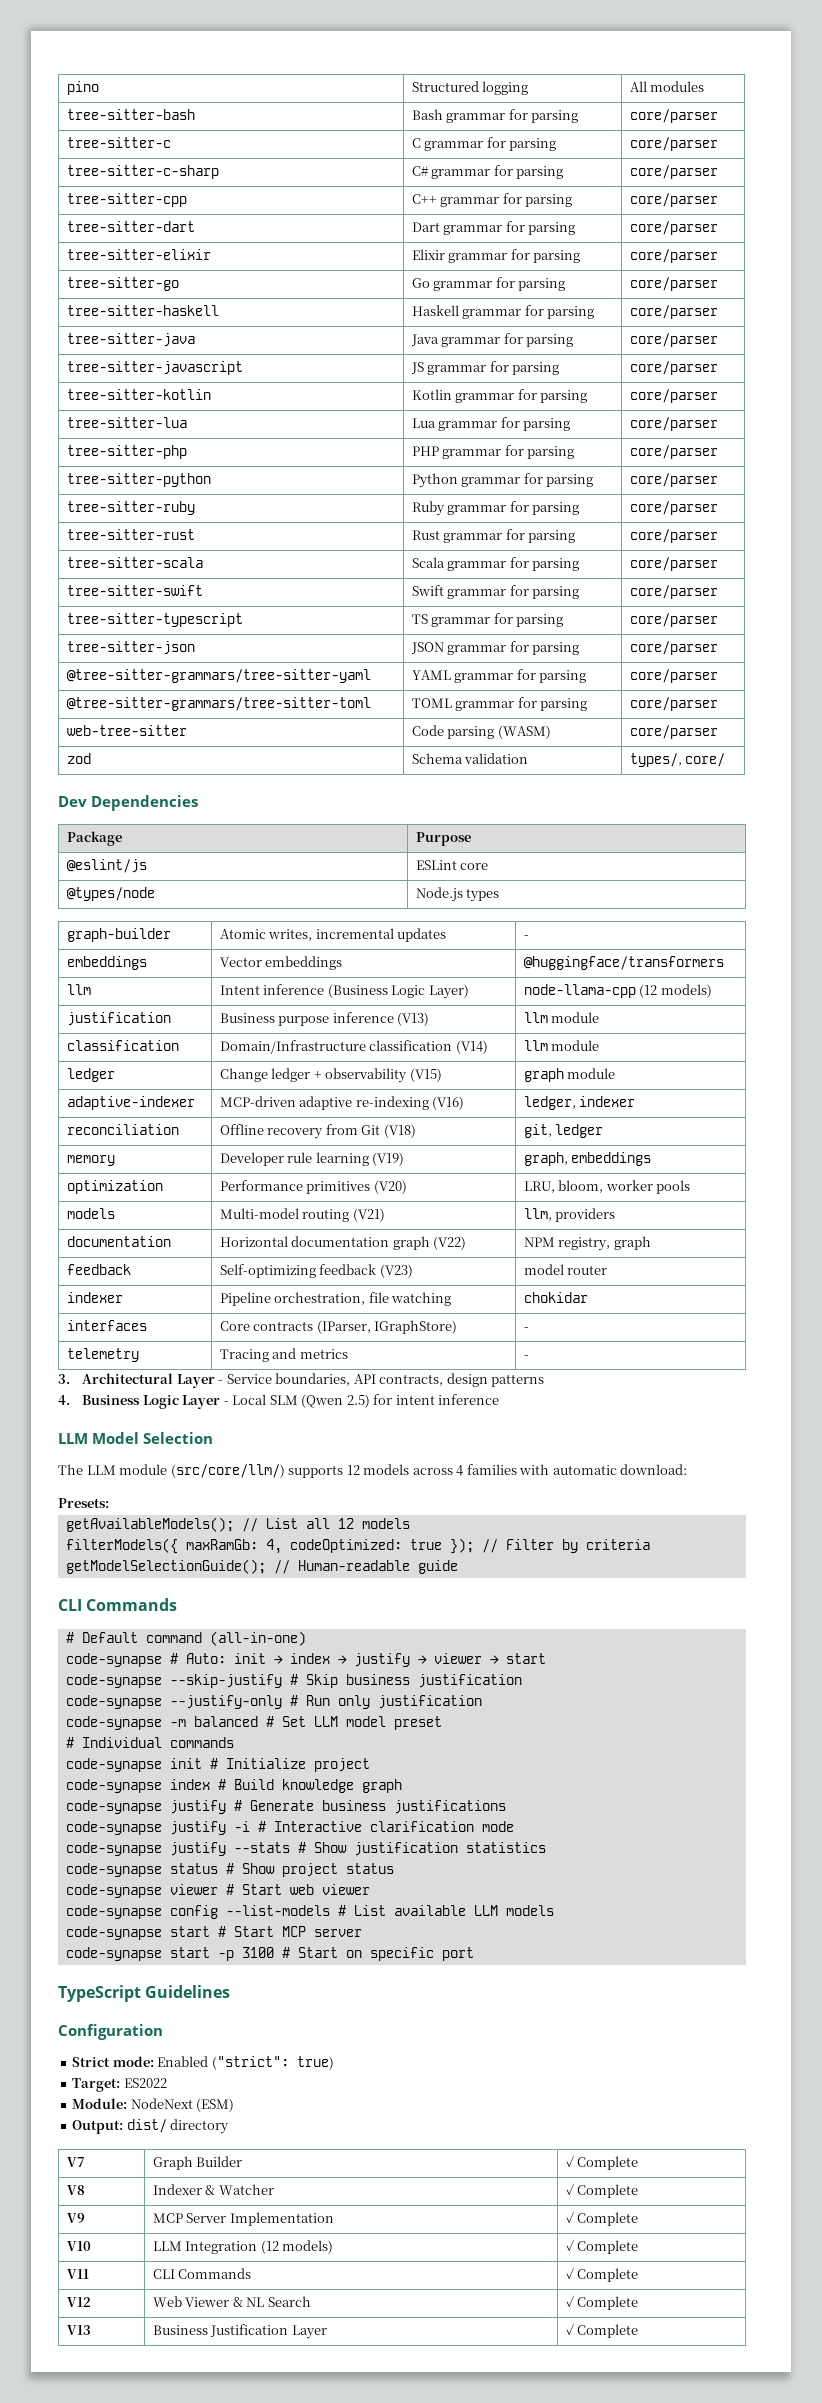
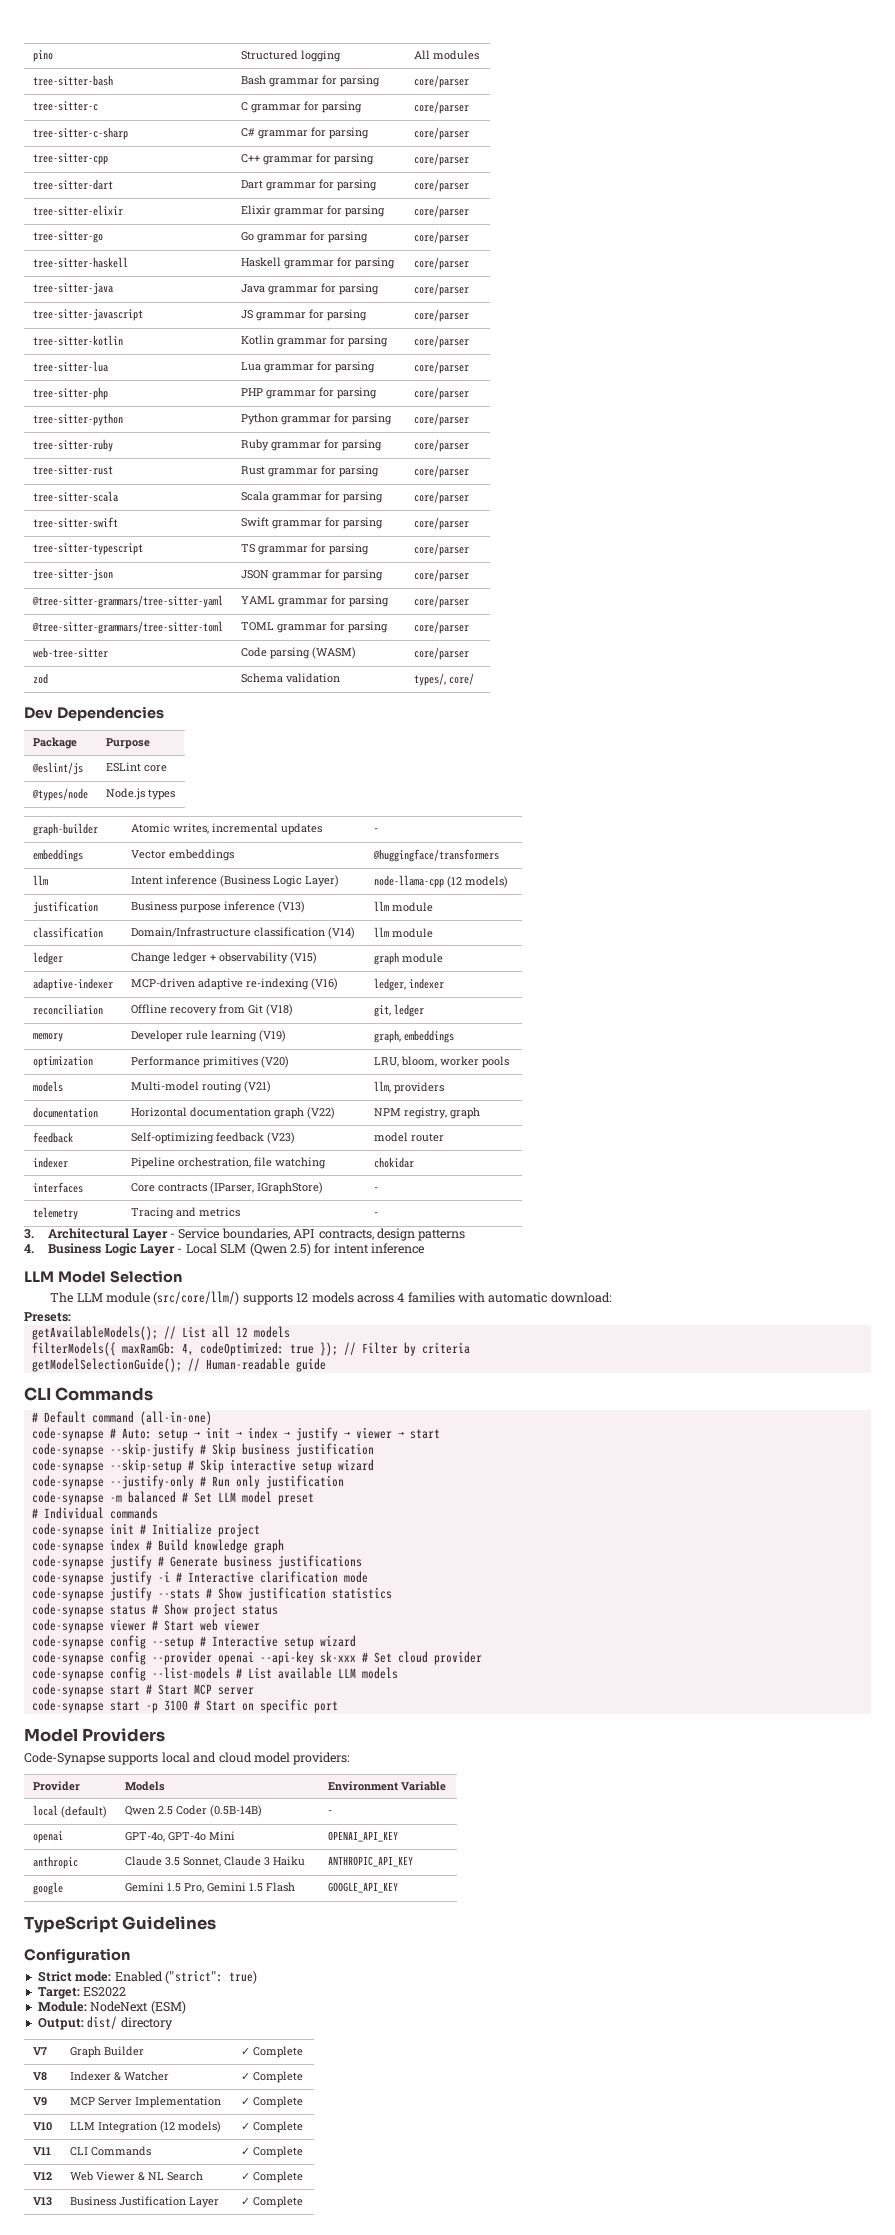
- code-synapse # Auto: init → index → justify → viewer → start
+ code-synapse # Auto: setup → init → index → justify → viewer → start
+ code-synapse --skip-setup # Skip interactive setup wizard
+ code-synapse config --setup # Interactive setup wizard
+ code-synapse config --provider openai --api-key sk-xxx # Set cloud provider
+ Model Providers
+ Code-Synapse supports local and cloud model providers:
+ Provider | Models | Environment Variable
+ local (default) | Qwen 2.5 Coder (0.5B-14B) | -
+ openai | GPT-4o, GPT-4o Mini | OPENAI_API_KEY
+ anthropic | Claude 3.5 Sonnet, Claude 3 Haiku | ANTHROPIC_API_KEY
+ google | Gemini 1.5 Pro, Gemini 1.5 Flash | GOOGLE_API_KEY

